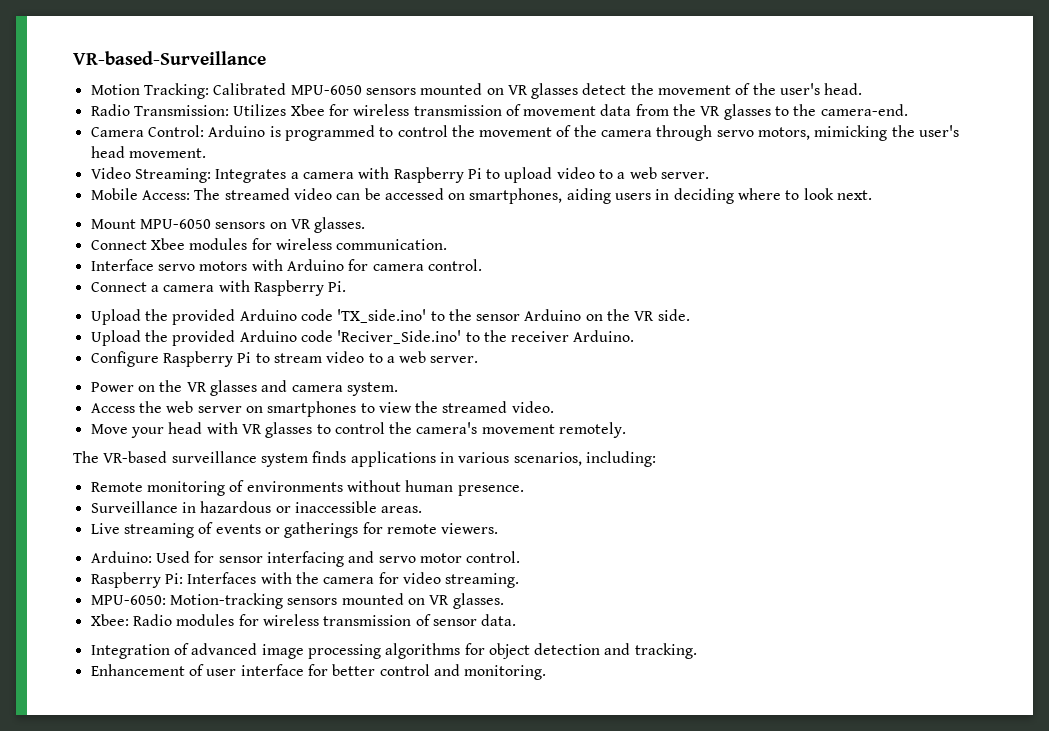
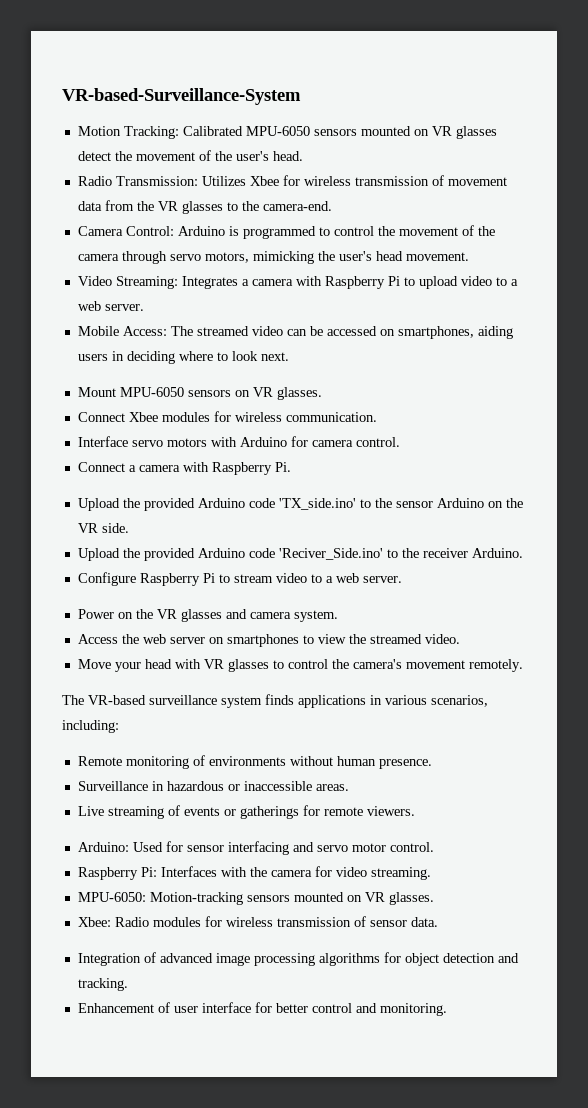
- VR-based-Surveillance
+ VR-based-Surveillance-System

